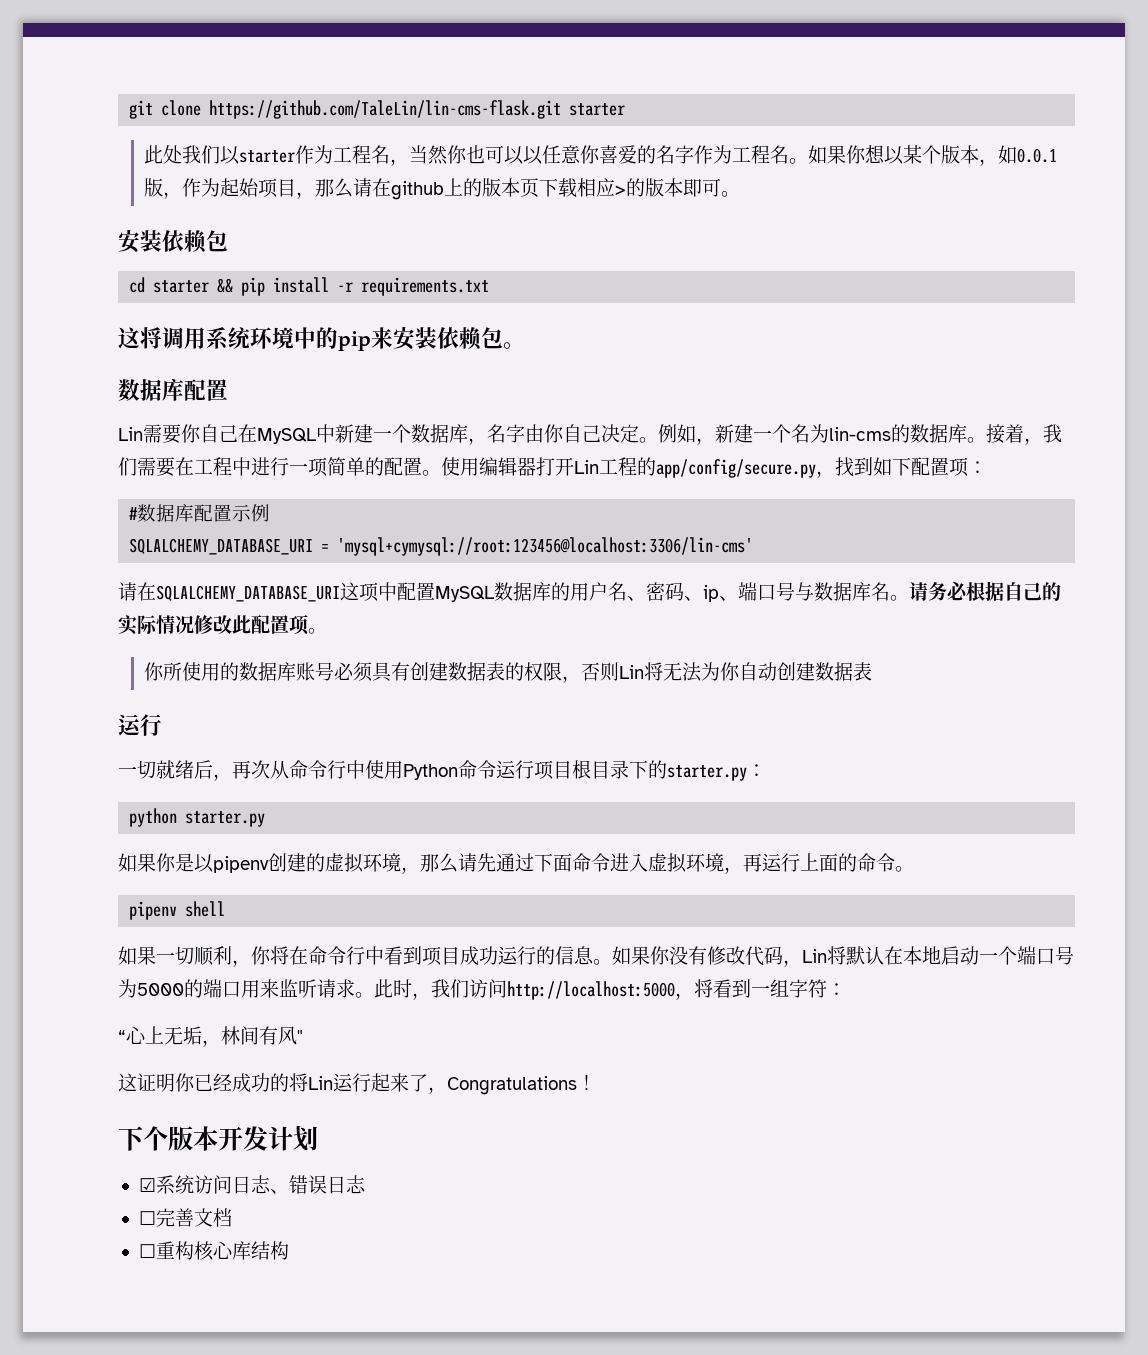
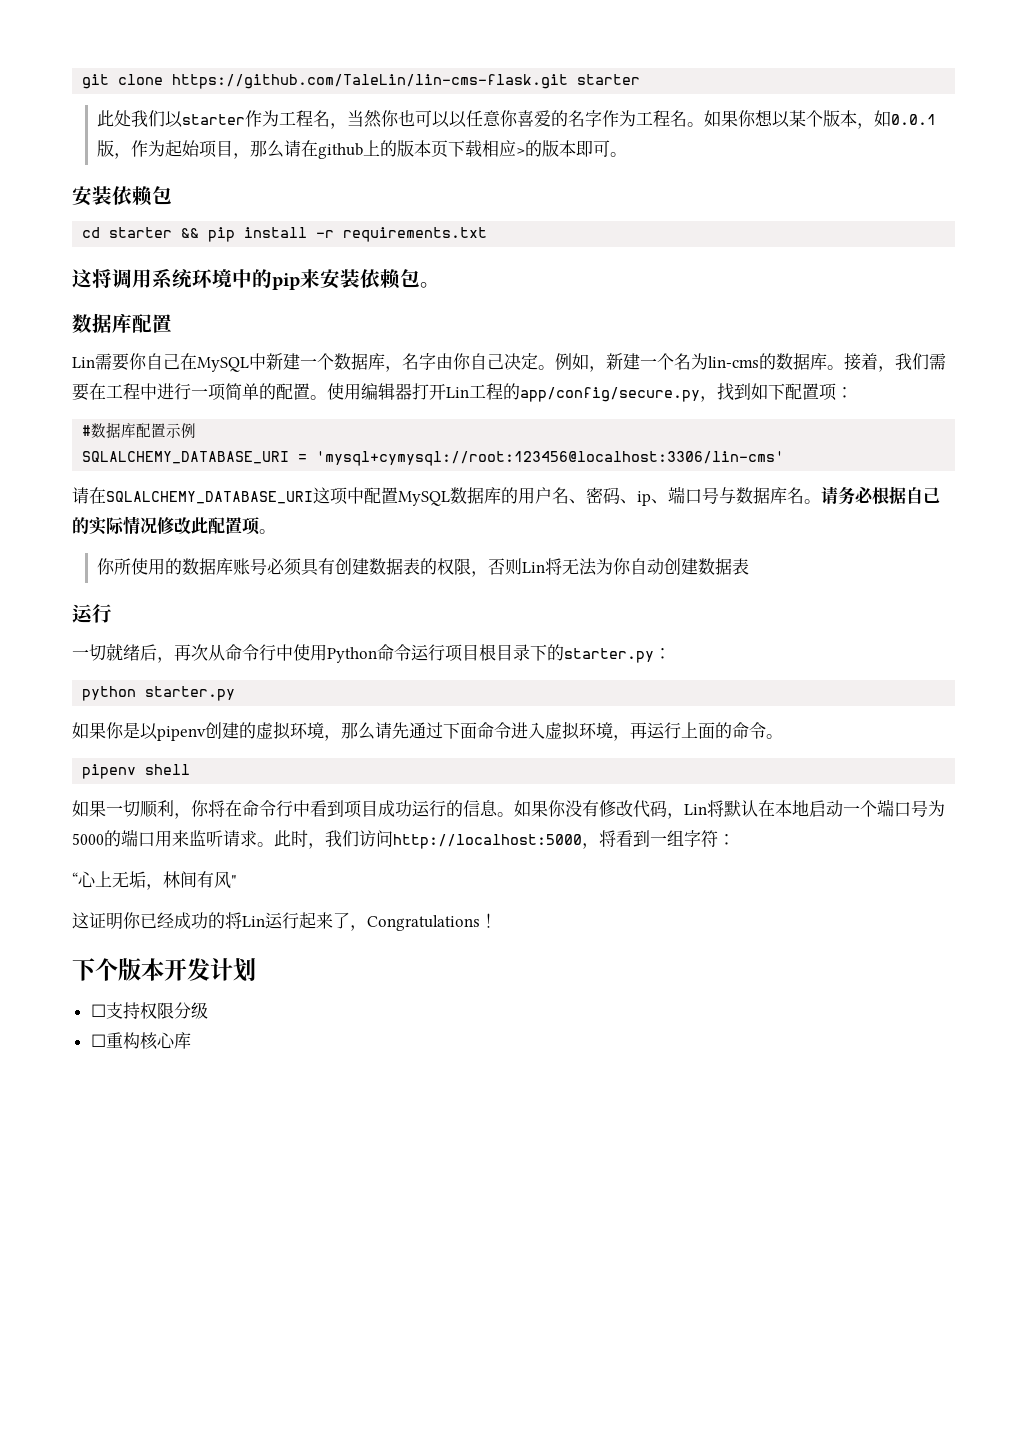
- ☑系统访问日志、错误日志
- ☐完善文档
+ ☐支持权限分级
- ☐重构核心库结构
+ ☐重构核心库

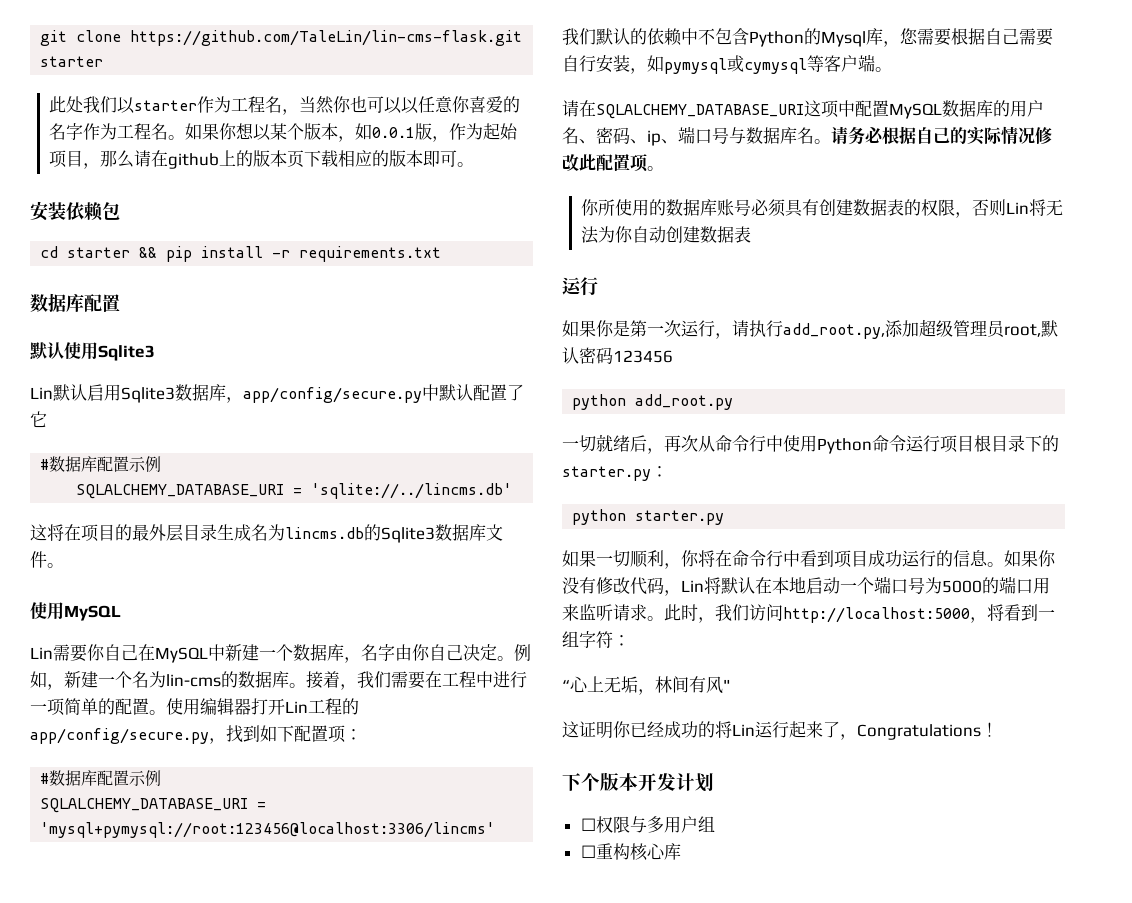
- 如果你想以某个版本，如0.0.1版，作为起始项目，那么请在github上的版本页下载相应>的版本即可。
+ 如果你想以某个版本，如0.0.1版，作为起始项目，那么请在github上的版本页下载相应的版本即可。
  cd starter && pip install -r requirements.txt
- 这将调用系统环境中的pip来安装依赖包。
  数据库配置
+ 默认使用Sqlite3
+ Lin默认启用Sqlite3数据库，app/config/secure.py中默认配置了它
+ #数据库配置示例
+ SQLALCHEMY_DATABASE_URI = 'sqlite://../lincms.db'
+ 这将在项目的最外层目录生成名为lincms.db的Sqlite3数据库文件。
+ 使用MySQL
- SQLALCHEMY_DATABASE_URI = 'mysql+cymysql://root:123456@localhost:3306/lin-cms'
+ SQLALCHEMY_DATABASE_URI = 'mysql+pymysql://root:123456@localhost:3306/lincms'
+ 我们默认的依赖中不包含Python的Mysql库，您需要根据自己需要自行安装，如pymysql或cymysql等客户端。
+ 如果你是第一次运行，请执行add_root.py,添加超级管理员root,默认密码123456
+ python add_root.py
- 如果你是以pipenv创建的虚拟环境，那么请先通过下面命令进入虚拟环境，再运行上面的命令。
- pipenv shell
- ☐支持权限分级
+ ☐权限与多用户组

